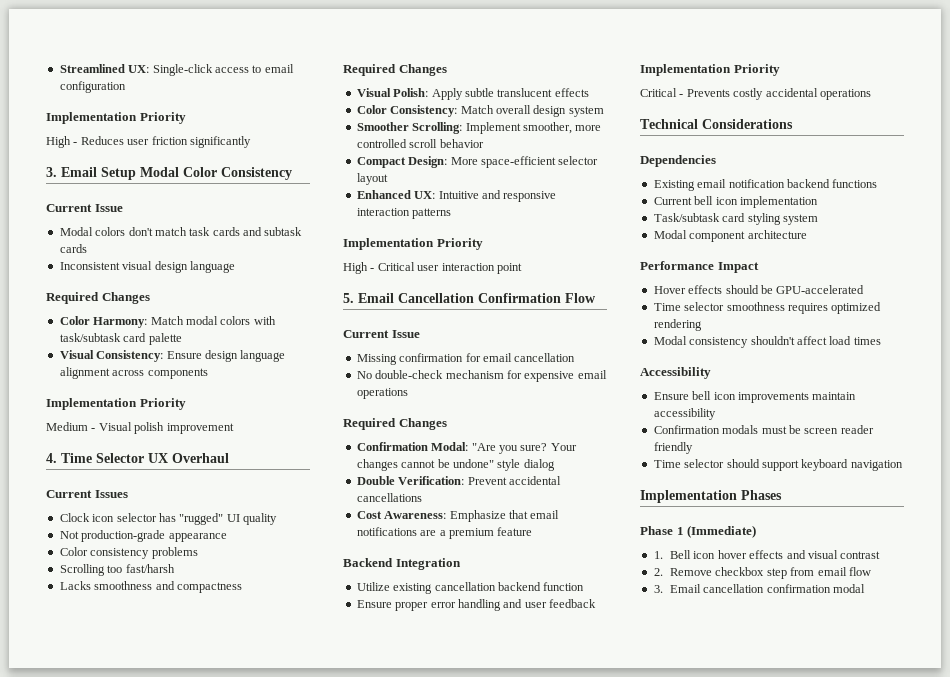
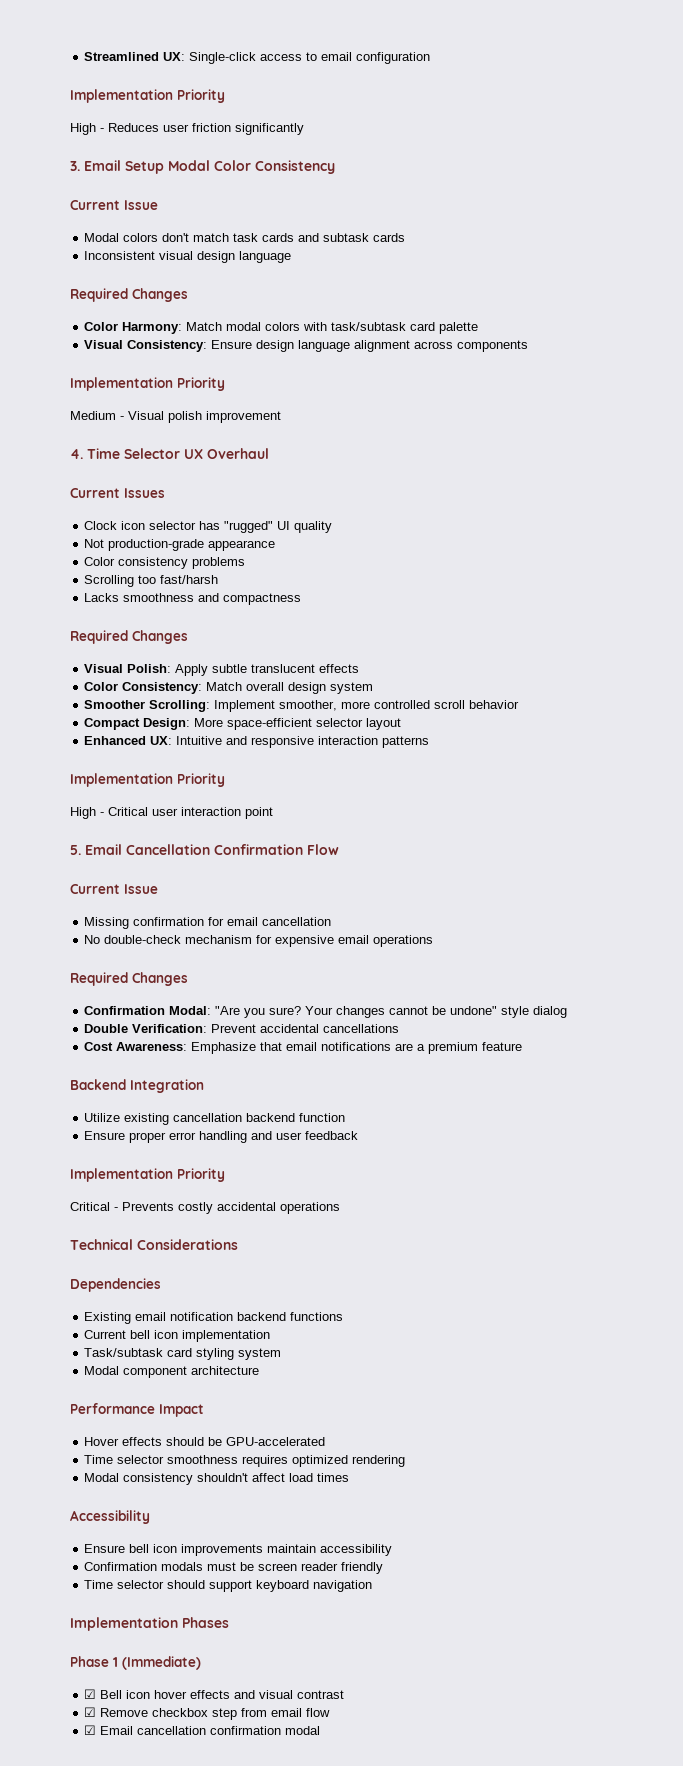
- 1. Bell icon hover effects and visual contrast
+ ☑ Bell icon hover effects and visual contrast
- 2. Remove checkbox step from email flow
+ ☑ Remove checkbox step from email flow
- 3. Email cancellation confirmation modal
+ ☑ Email cancellation confirmation modal

